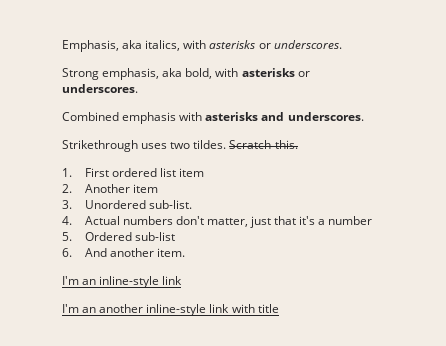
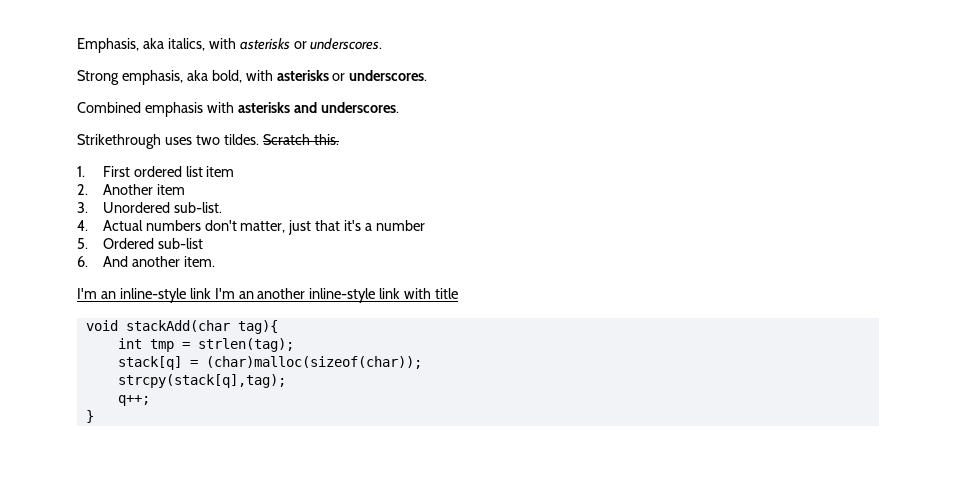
- I'm an inline-style link
- I'm an another inline-style link with title
+ I'm an inline-style link I'm an another inline-style link with title
+ void stackAdd(char tag){
+ int tmp = strlen(tag);
+ stack[q] = (char)malloc(sizeof(char));
+ strcpy(stack[q],tag);
+ q++;
+ }

